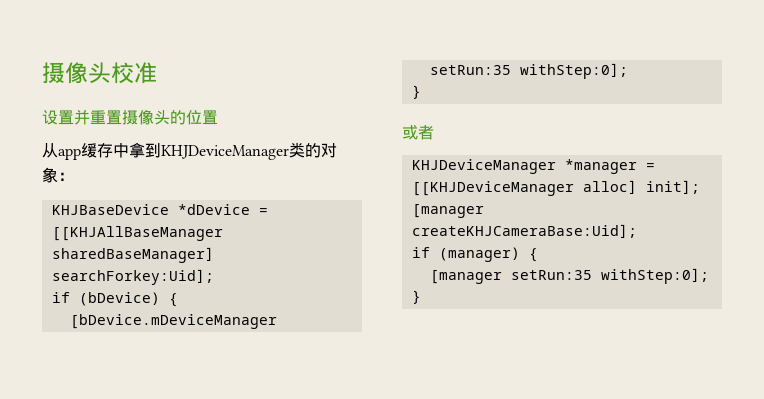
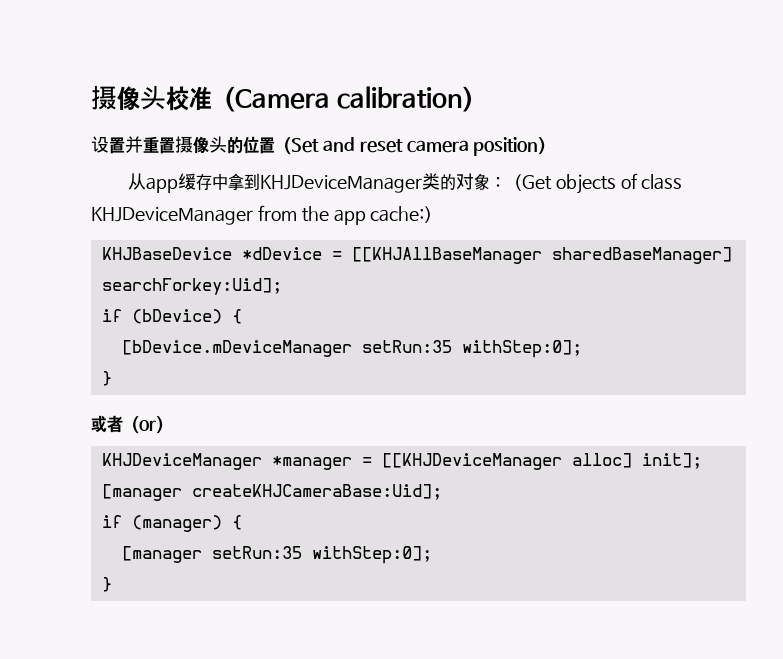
- 摄像头校准
+ 摄像头校准（Camera calibration）
- 设置并重置摄像头的位置
+ 设置并重置摄像头的位置（Set and reset camera position）
- 从app缓存中拿到KHJDeviceManager类的对象：
+ 从app缓存中拿到KHJDeviceManager类的对象：（Get objects of class KHJDeviceManager from the app cache:）
- 或者
+ 或者（or）

